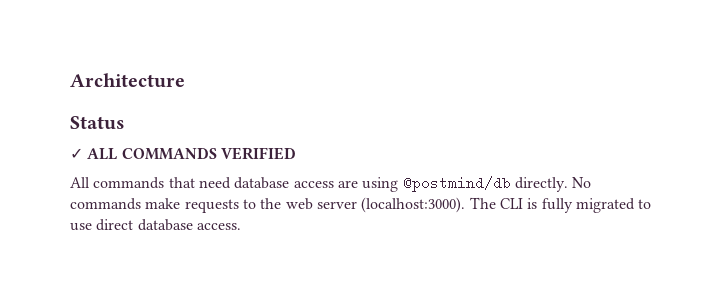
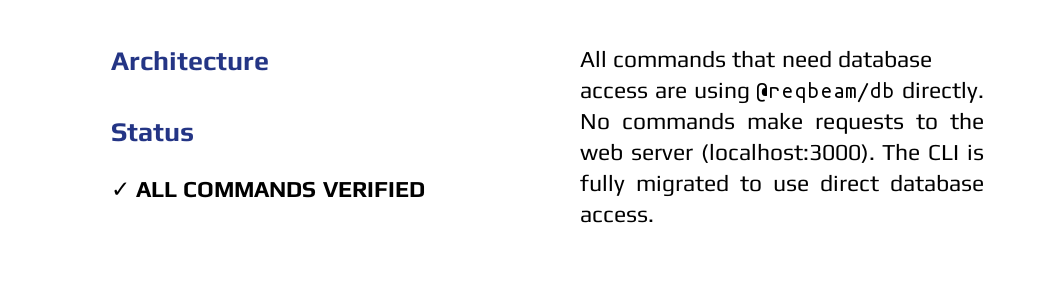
- All commands that need database access are using @postmind/db directly.
+ All commands that need database access are using @reqbeam/db directly.

